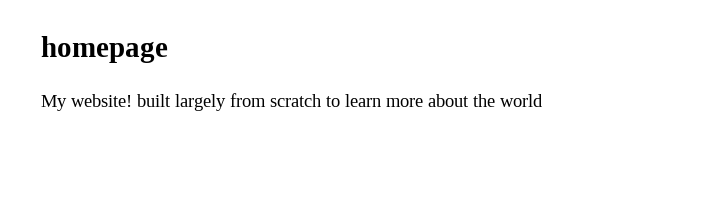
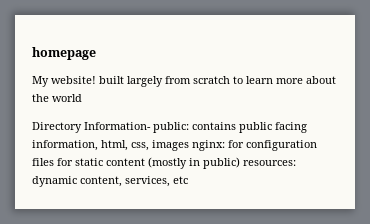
+ Directory Information- public: contains public facing information, html, css, images nginx: for configuration files for static content (mostly in public) resources: dynamic content, services, etc

